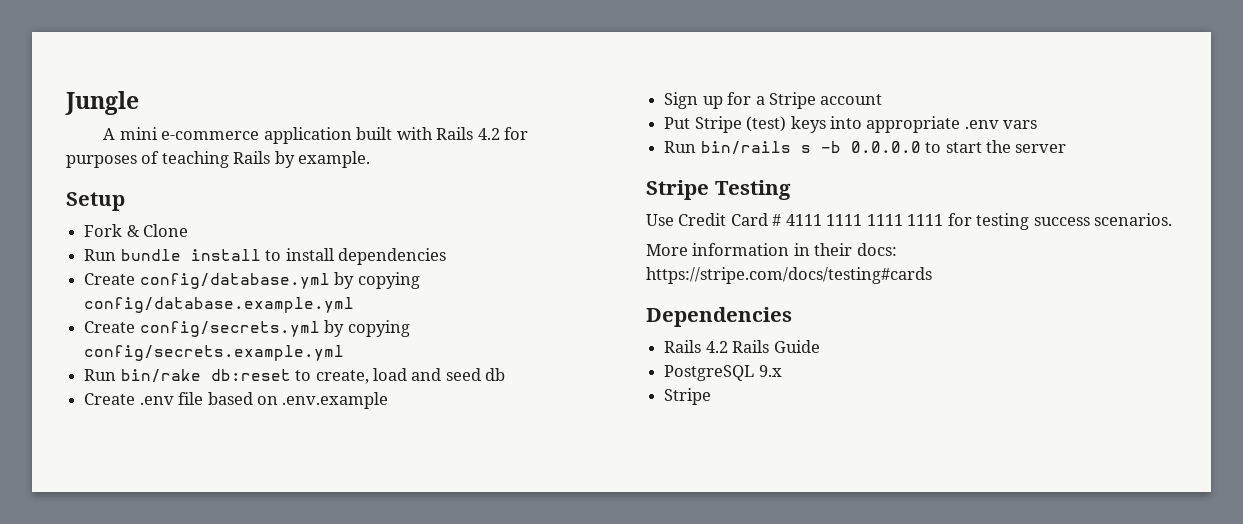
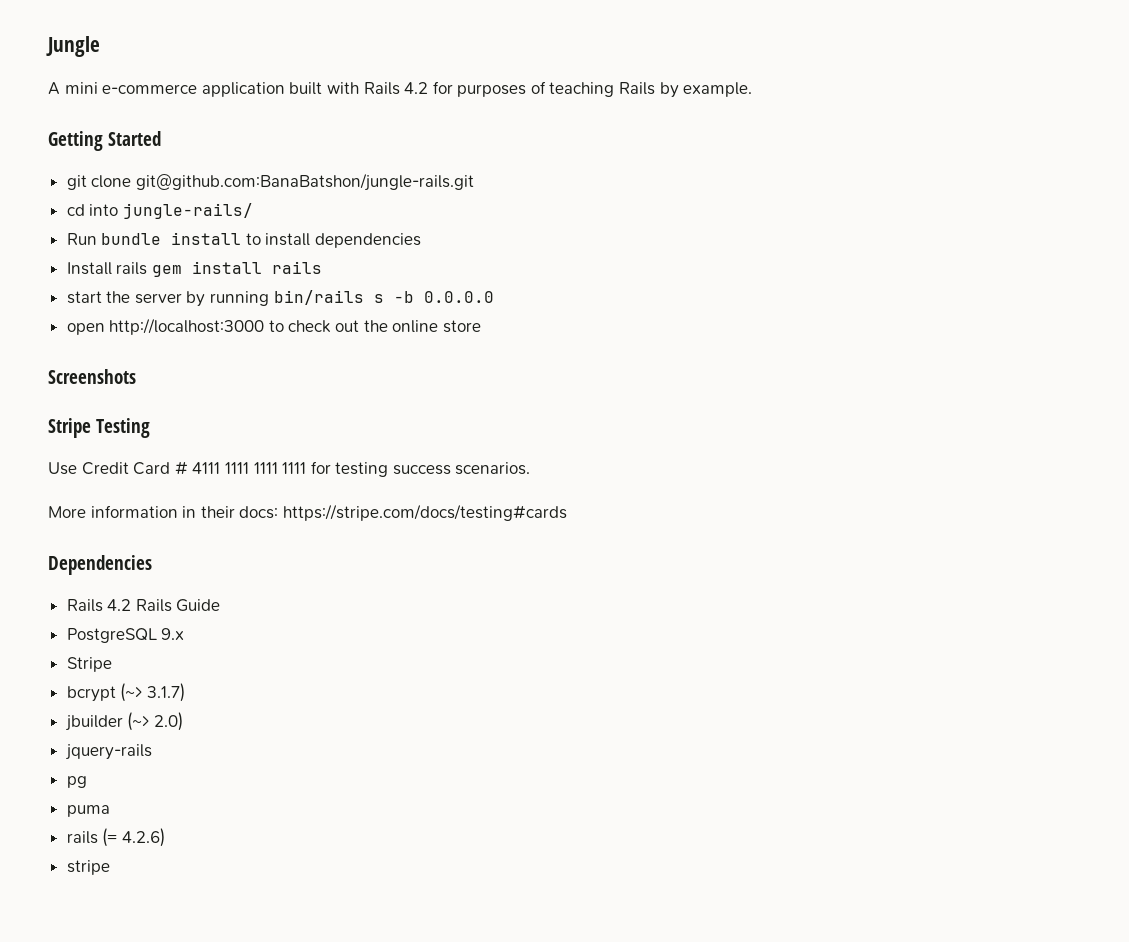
- Setup
- Fork & Clone
+ Getting Started
+ git clone git@github.com:BanaBatshon/jungle-rails.git
+ cd into jungle-rails/
- Create config/database.yml by copying config/database.example.yml
- Create config/secrets.yml by copying config/secrets.example.yml
- Run bin/rake db:reset to create, load and seed db
- Create .env file based on .env.example
- Sign up for a Stripe account
- Put Stripe (test) keys into appropriate .env vars
- Run bin/rails s -b 0.0.0.0 to start the server
+ Install rails gem install rails
+ start the server by running bin/rails s -b 0.0.0.0
+ open http://localhost:3000 to check out the online store
+ Screenshots
+ bcrypt (~> 3.1.7)
+ jbuilder (~> 2.0)
+ jquery-rails
+ pg
+ puma
+ rails (= 4.2.6)
+ stripe

